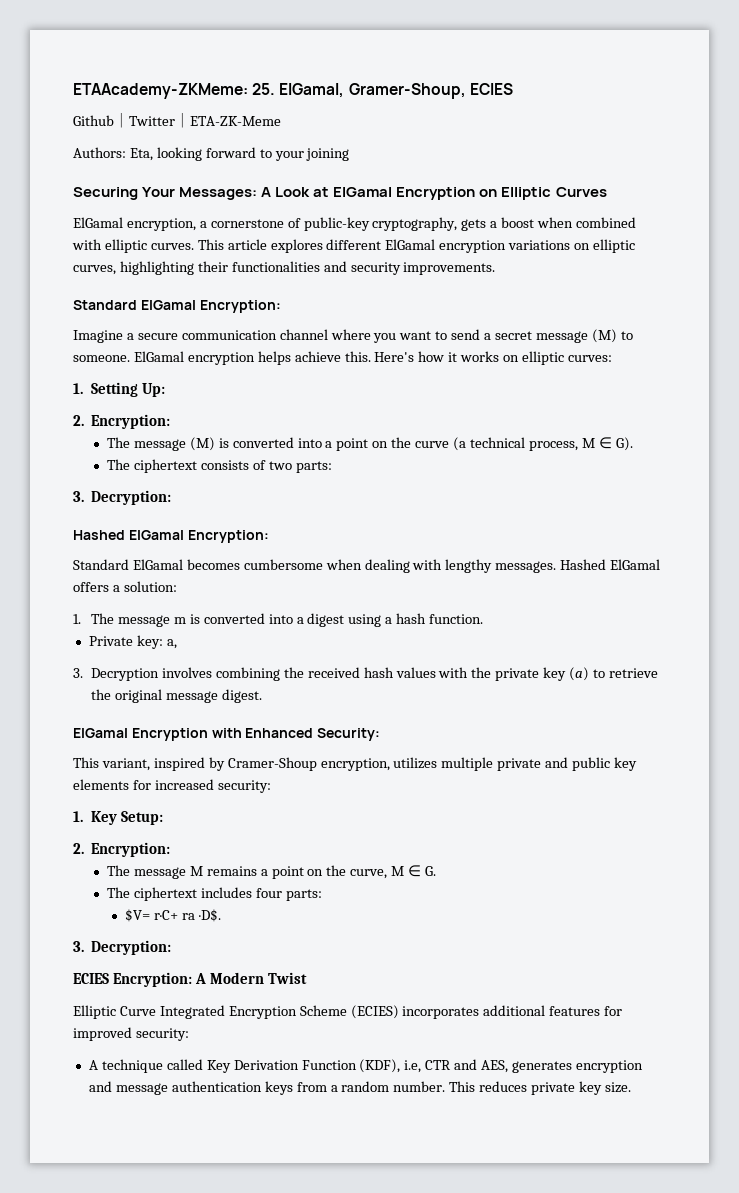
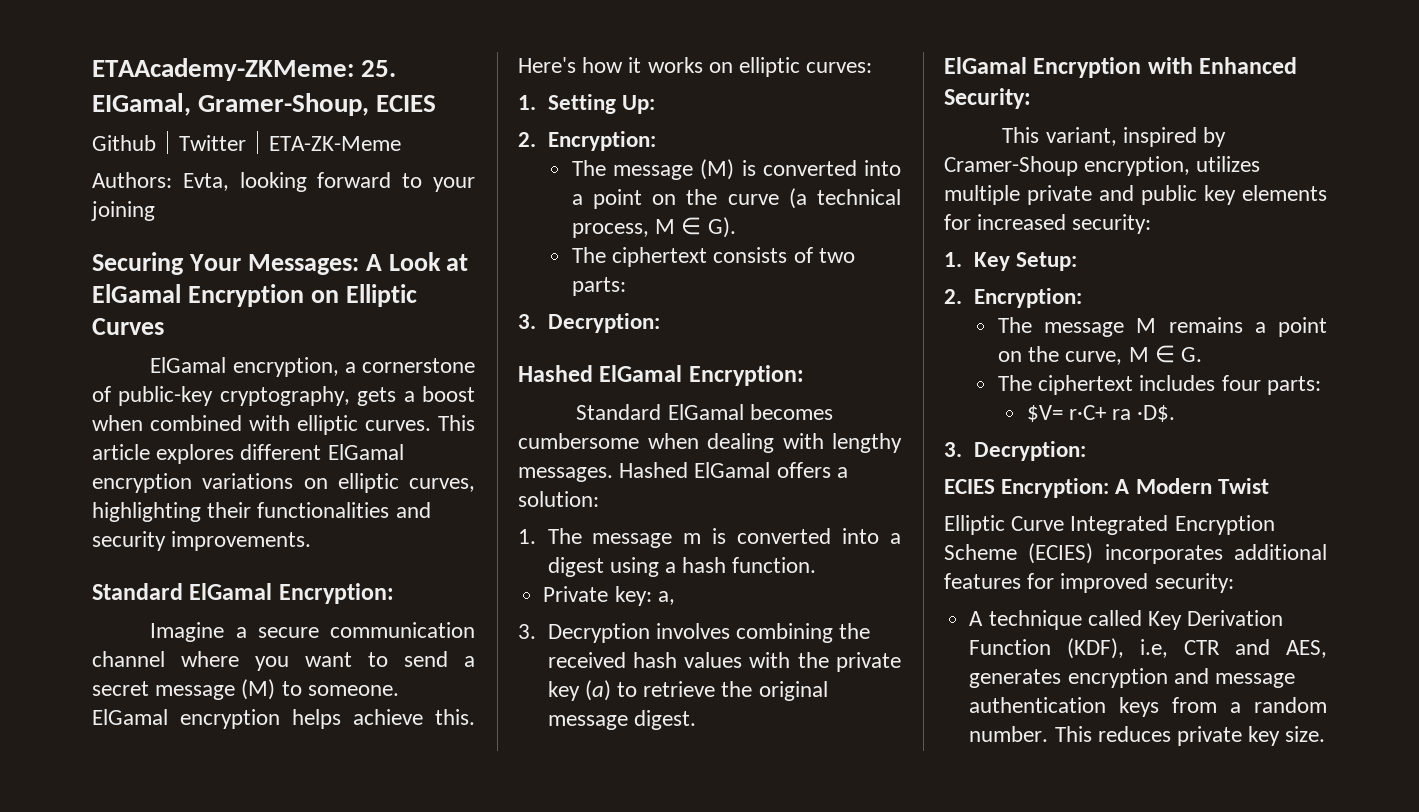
- Authors: Eta, looking forward to your joining
+ Authors: Evta, looking forward to your joining

